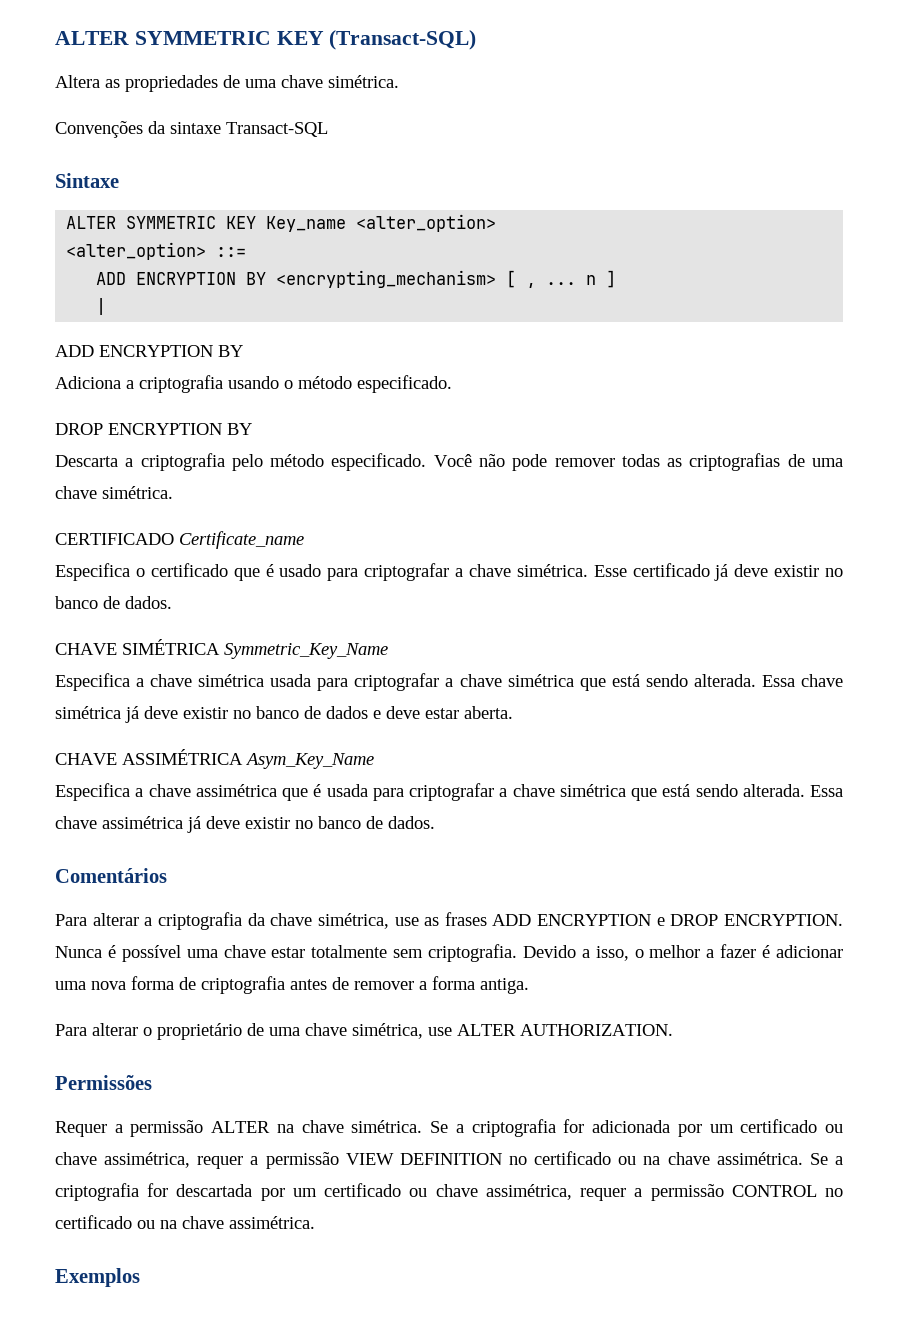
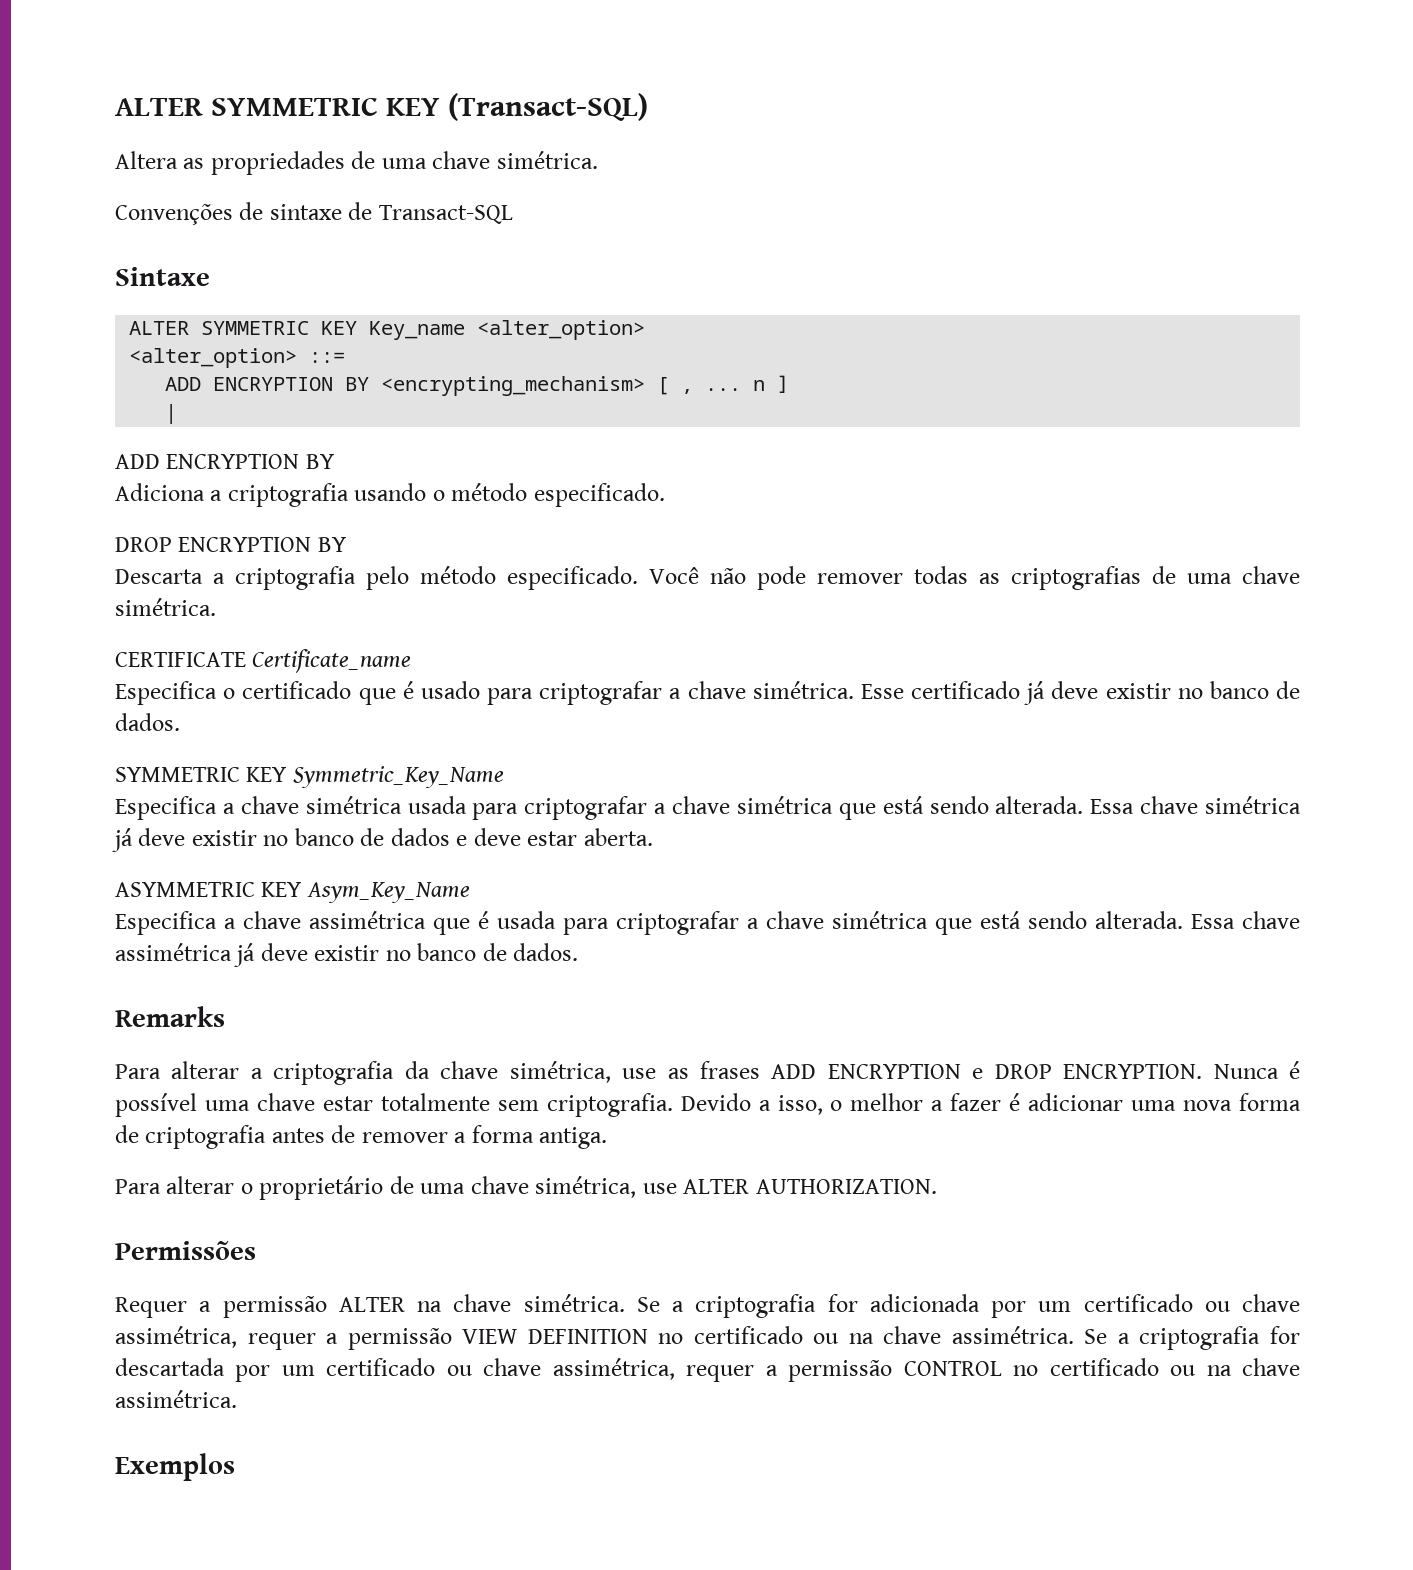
- Convenções da sintaxe Transact-SQL
+ Convenções de sintaxe de Transact-SQL
- CERTIFICADO Certificate_name
+ CERTIFICATE Certificate_name
- CHAVE SIMÉTRICA Symmetric_Key_Name
+ SYMMETRIC KEY Symmetric_Key_Name
- CHAVE ASSIMÉTRICA Asym_Key_Name
+ ASYMMETRIC KEY Asym_Key_Name
- Comentários
+ Remarks

